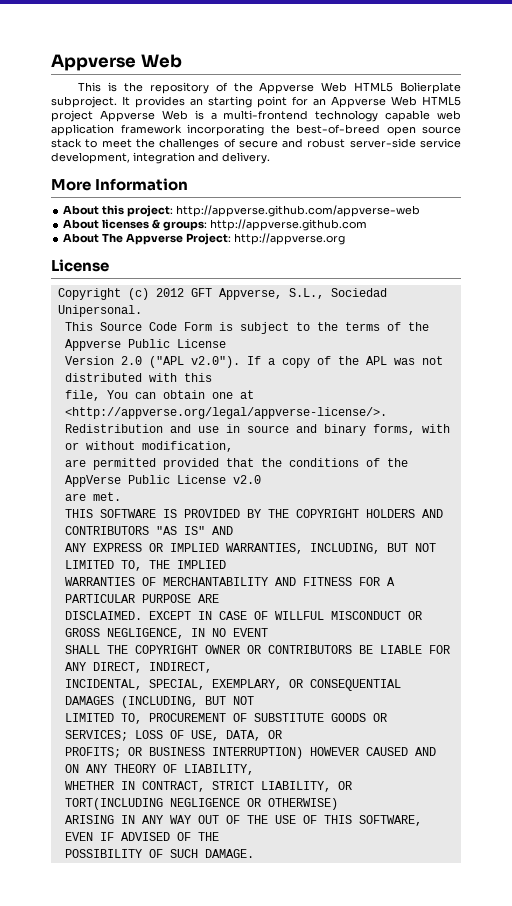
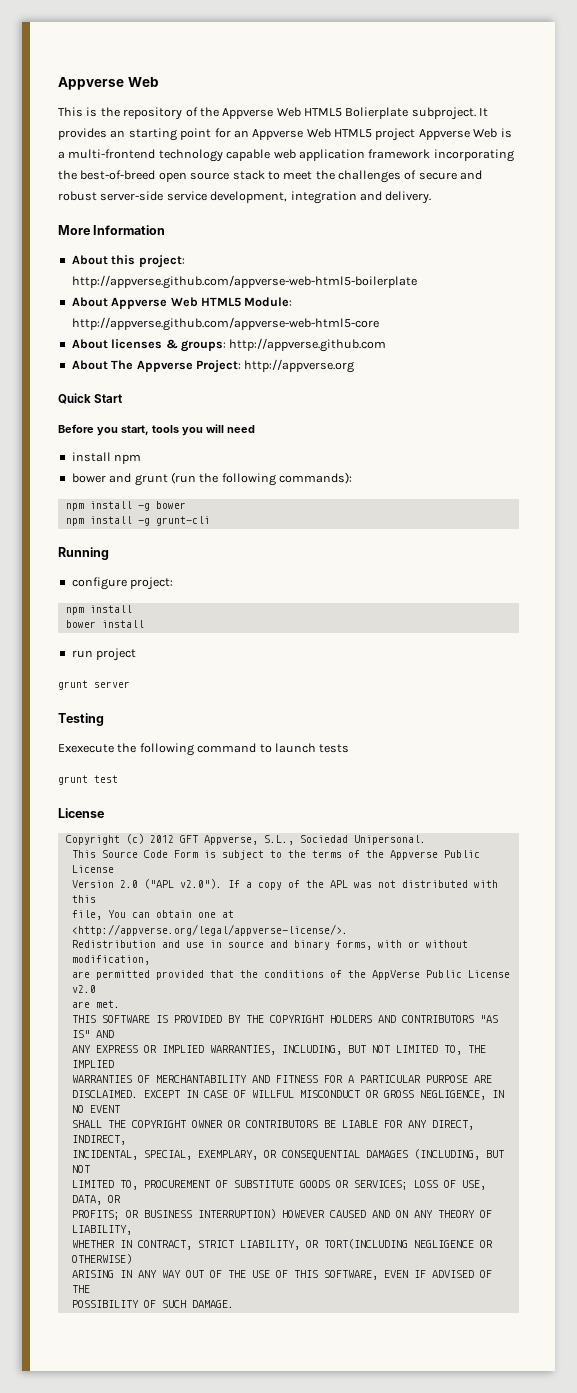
- About this project: http://appverse.github.com/appverse-web
+ About this project: http://appverse.github.com/appverse-web-html5-boilerplate
+ About Appverse Web HTML5 Module: http://appverse.github.com/appverse-web-html5-core
+ Quick Start
+ Before you start, tools you will need
+ install npm
+ bower and grunt (run the following commands):
+ npm install -g bower
+ npm install -g grunt-cli
+ Running
+ configure project:
+ npm install
+ bower install
+ run project
+ grunt server
+ Testing
+ Exexecute the following command to launch tests
+ grunt test

